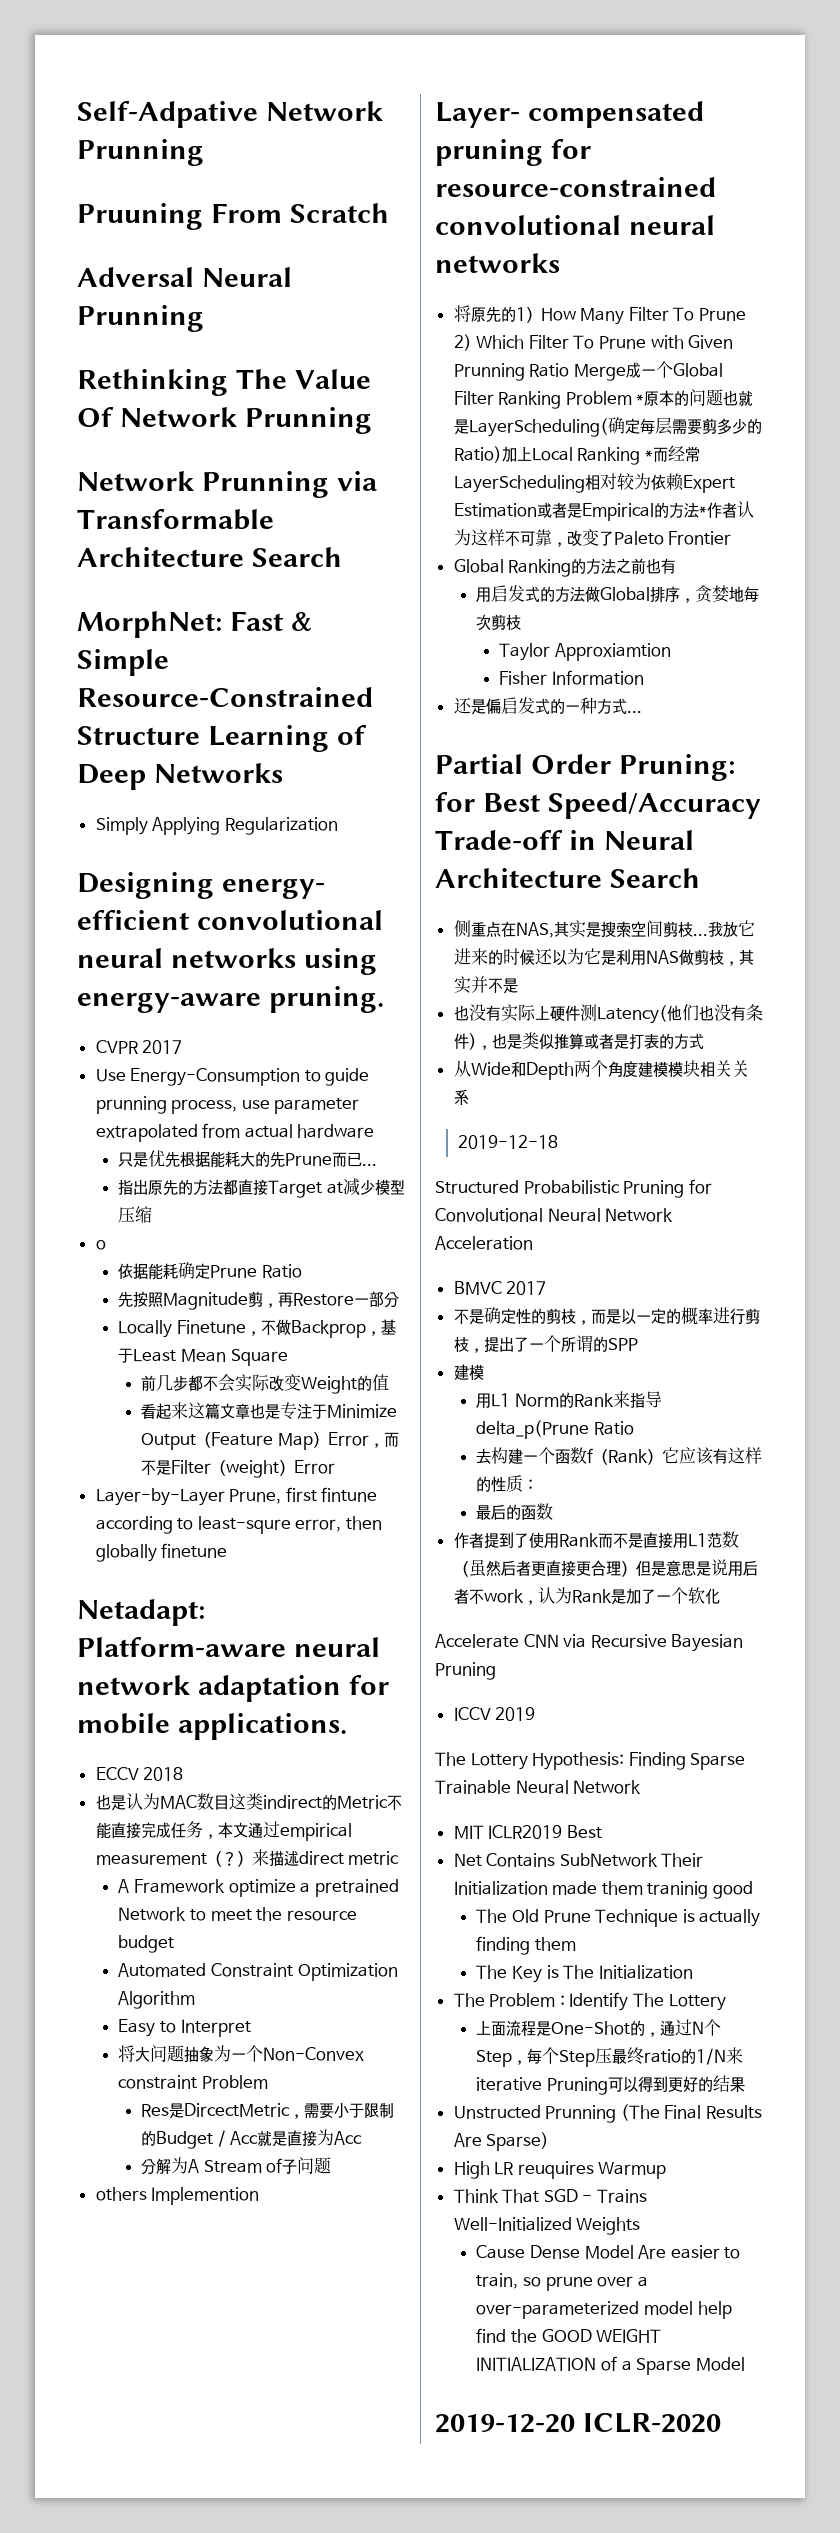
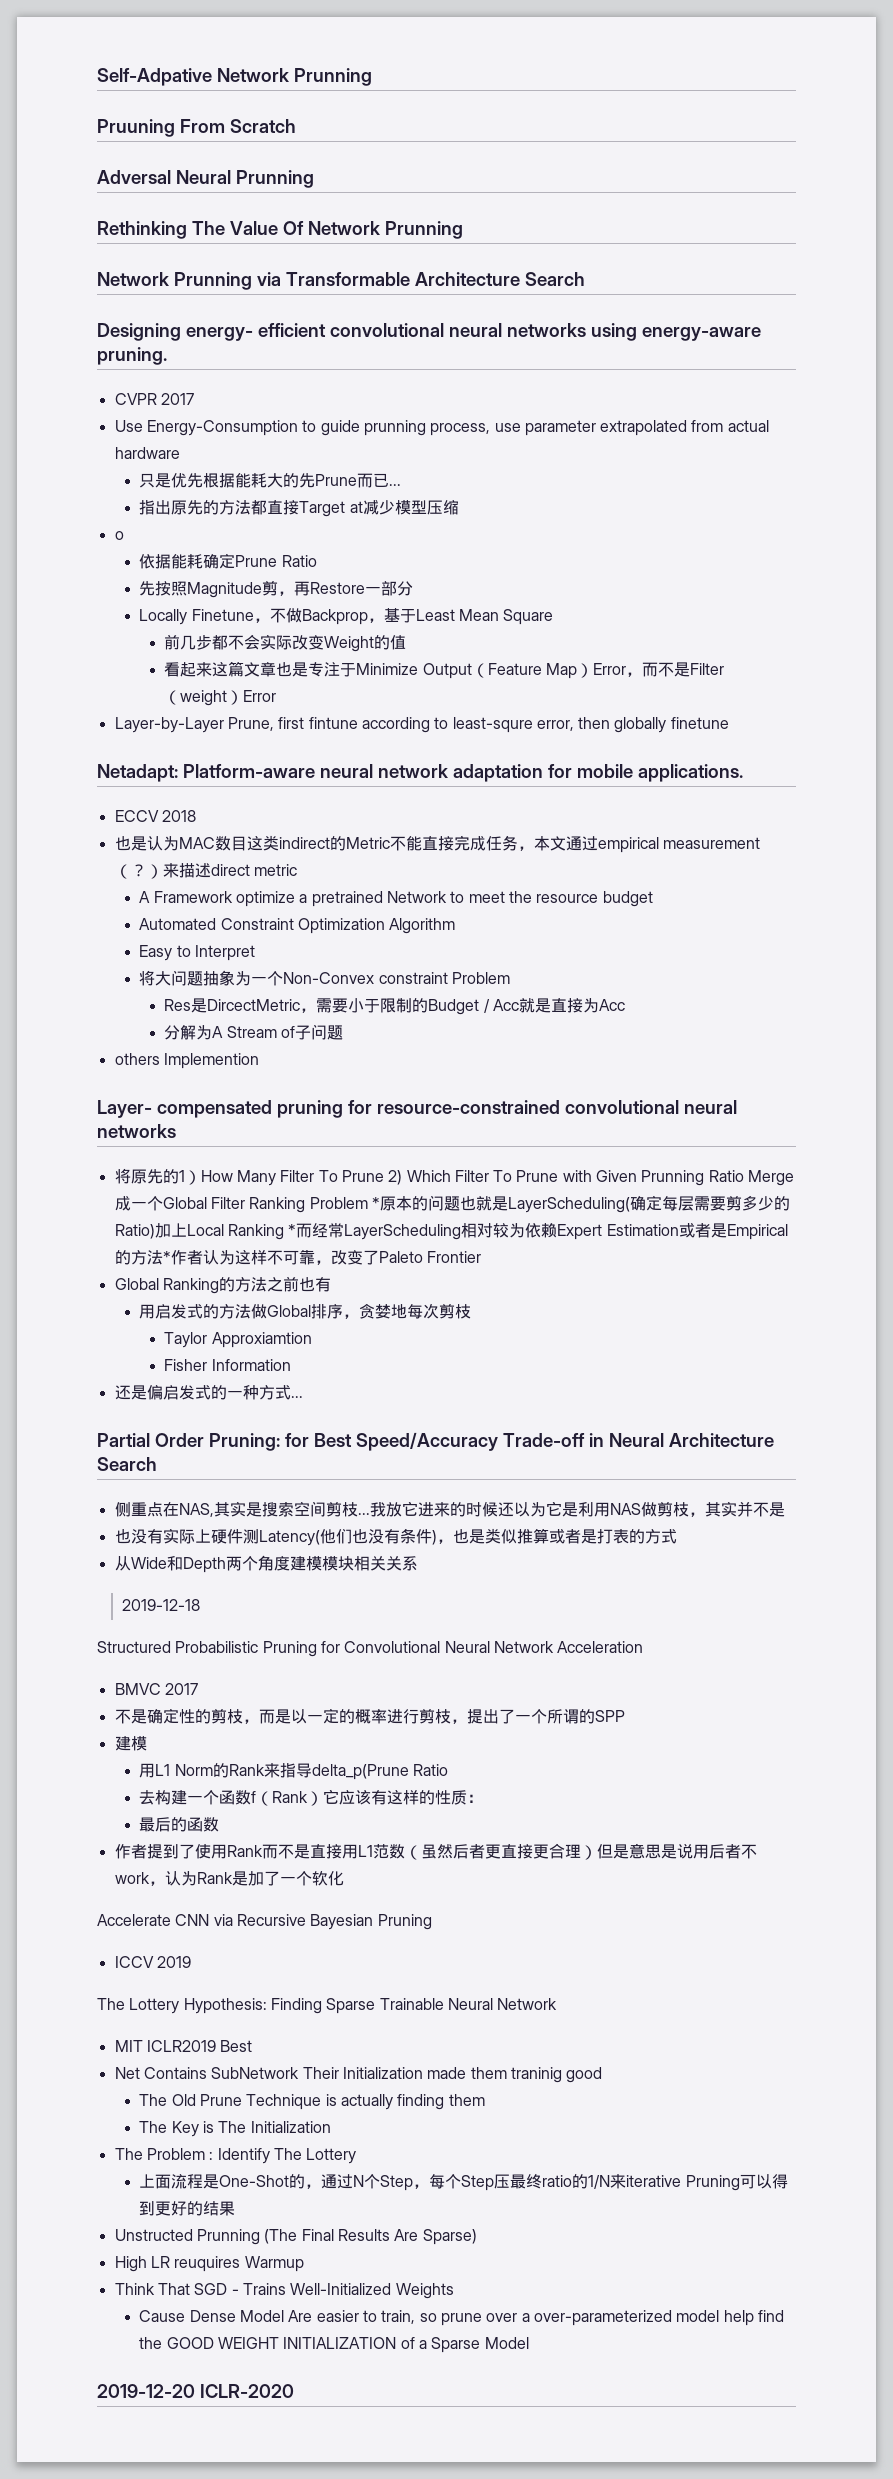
- MorphNet: Fast & Simple Resource-Constrained Structure Learning of Deep Networks
- Simply Applying Regularization

